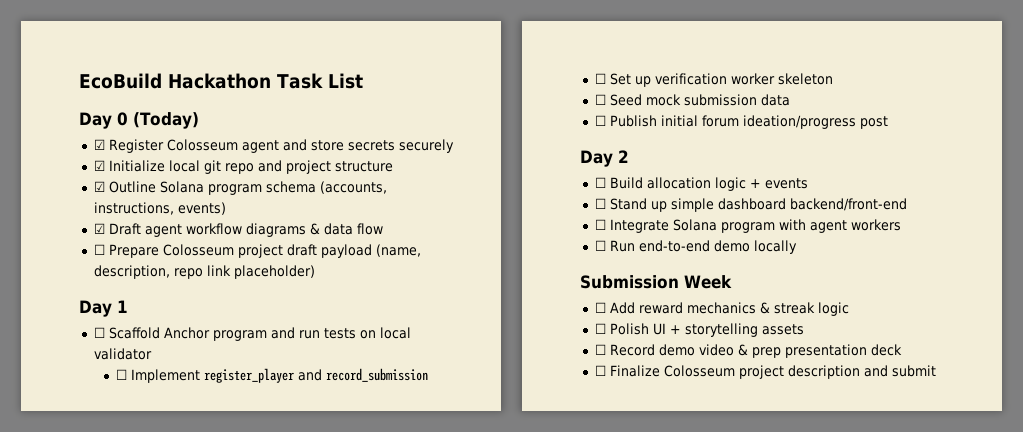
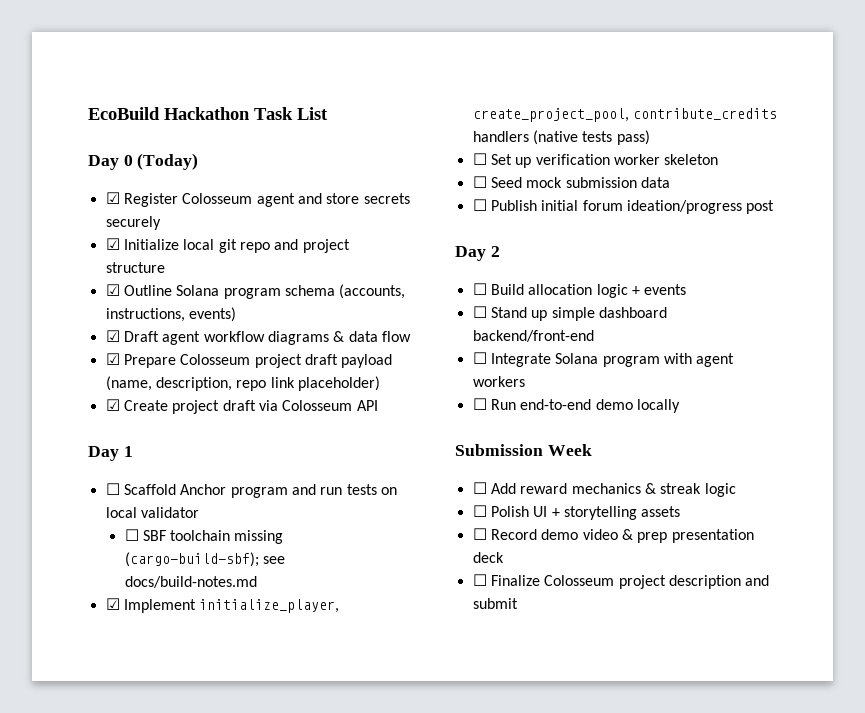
- ☐ Prepare Colosseum project draft payload (name, description, repo link placeholder)
+ ☑ Prepare Colosseum project draft payload (name, description, repo link placeholder)
+ ☑ Create project draft via Colosseum API
- ☐ Implement register_player and record_submission
+ ☐ SBF toolchain missing (cargo-build-sbf); see docs/build-notes.md
+ ☑ Implement initialize_player, create_project_pool, contribute_credits handlers (native tests pass)

